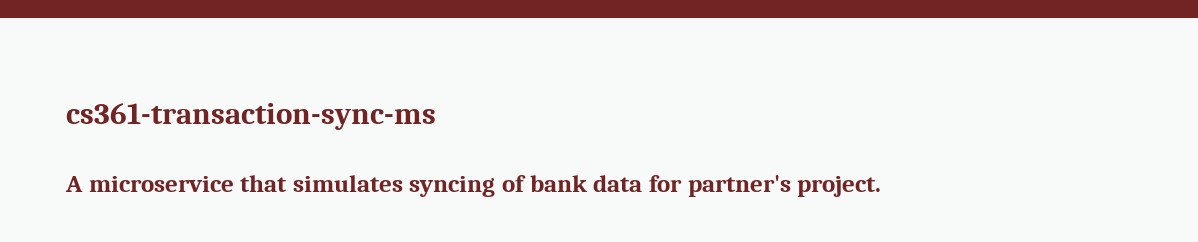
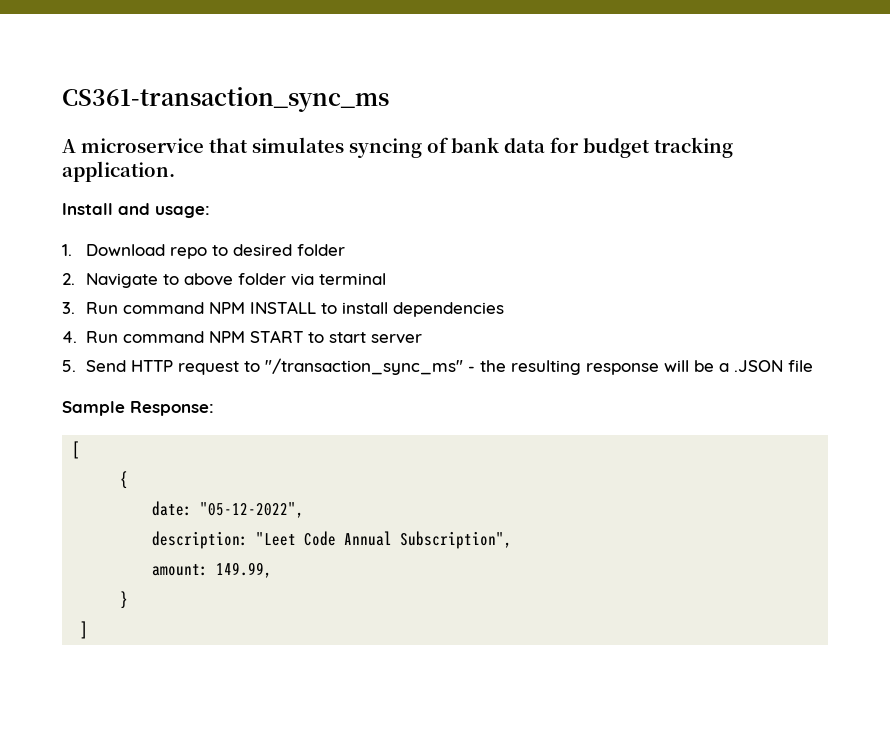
- cs361-transaction-sync-ms
+ CS361-transaction_sync_ms
- A microservice that simulates syncing of bank data for partner's project.
+ A microservice that simulates syncing of bank data for budget tracking application.
+ Install and usage:
+ 1. Download repo to desired folder
+ 2. Navigate to above folder via terminal
+ 3. Run command NPM INSTALL to install dependencies
+ 4. Run command NPM START to start server
+ 5. Send HTTP request to "/transaction_sync_ms" - the resulting response will be a .JSON file
+ Sample Response:
+ [
+ {
+ date: "05-12-2022",
+ description: "Leet Code Annual Subscription",
+ amount: 149.99,
+ }
+ ]

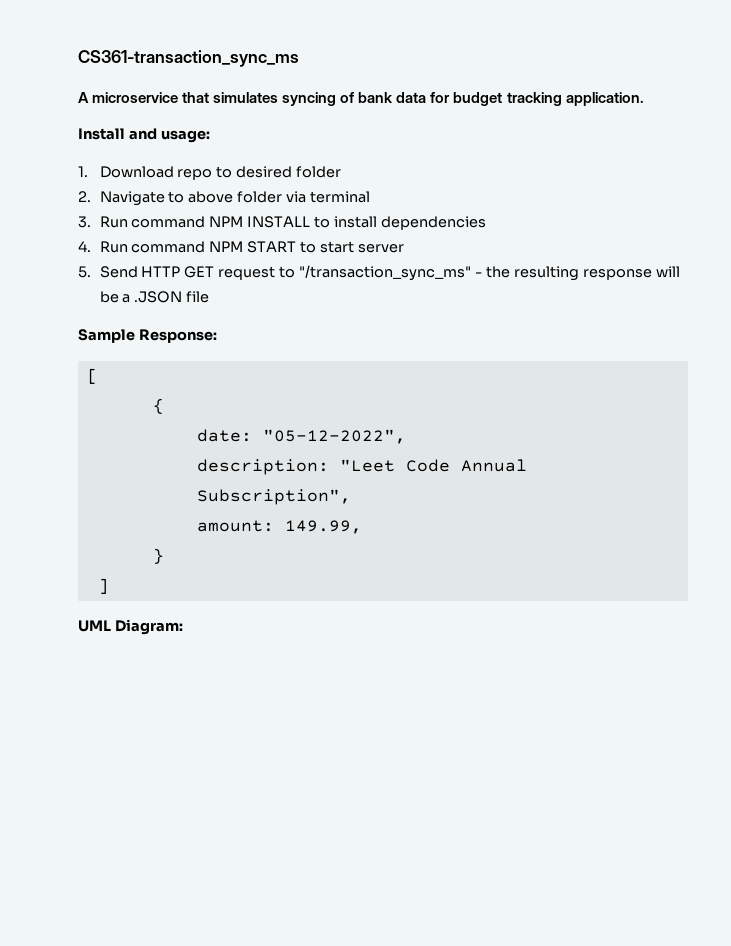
- 5. Send HTTP request to "/transaction_sync_ms" - the resulting response will be a .JSON file
+ 5. Send HTTP GET request to "/transaction_sync_ms" - the resulting response will be a .JSON file
+ UML Diagram:

